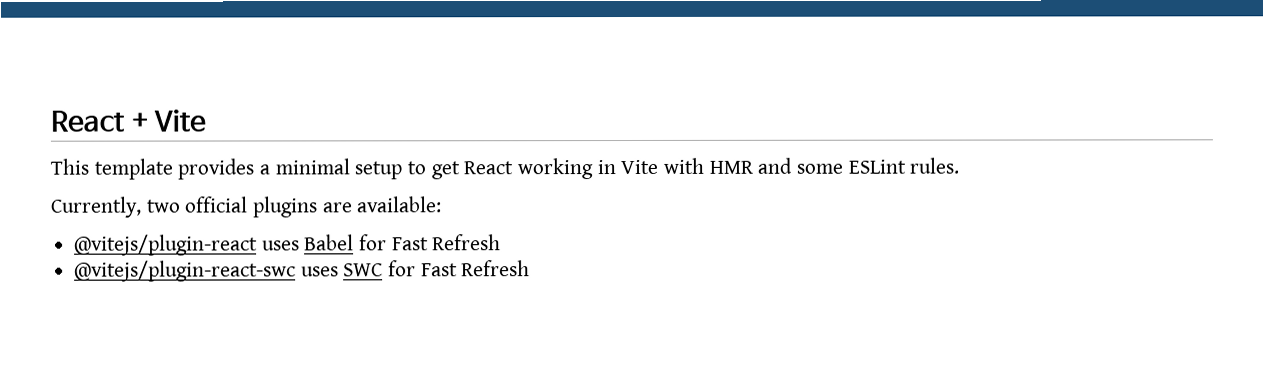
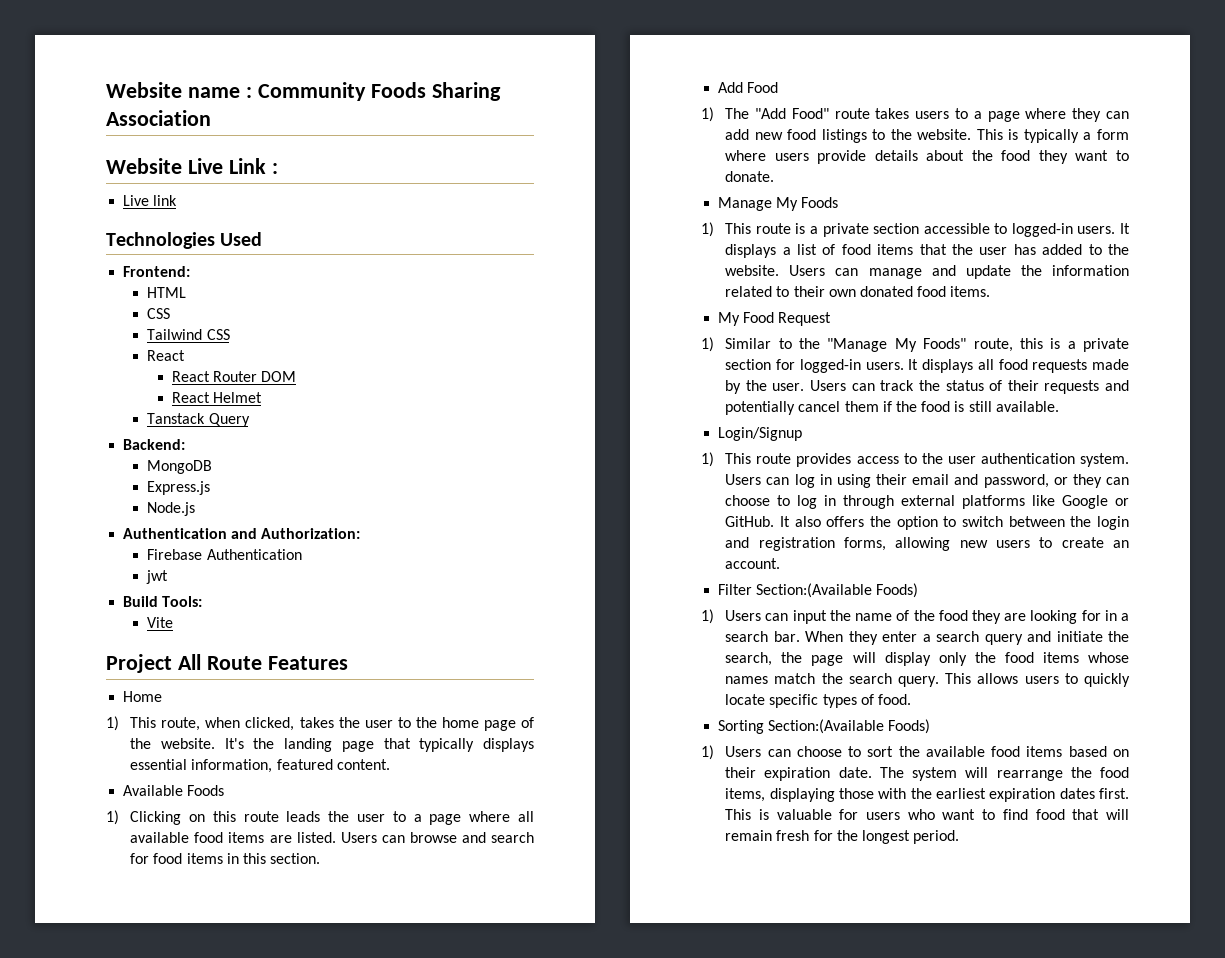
- React + Vite
- This template provides a minimal setup to get React working in Vite with HMR and some ESLint rules.
- Currently, two official plugins are available:
- @vitejs/plugin-react uses Babel for Fast Refresh
- @vitejs/plugin-react-swc uses SWC for Fast Refresh
+ Website name : Community Foods Sharing Association
+ Website Live Link :
+ Live link
+ Technologies Used
+ Frontend:
+ HTML
+ CSS
+ Tailwind CSS
+ React
+ React Router DOM
+ React Helmet
+ Tanstack Query
+ Backend:
+ MongoDB
+ Express.js
+ Node.js
+ Authentication and Authorization:
+ Firebase Authentication
+ jwt
+ Build Tools:
+ Vite
+ Project All Route Features
+ Home
+ 1) This route, when clicked, takes the user to the home page of the website. It's the landing page that typically displays essential information, featured content.
+ Available Foods
+ 1) Clicking on this route leads the user to a page where all available food items are listed. Users can browse and search for food items in this section.
+ Add Food
+ 1) The "Add Food" route takes users to a page where they can add new food listings to the website. This is typically a form where users provide details about the food they want to donate.
+ Manage My Foods
+ 1) This route is a private section accessible to logged-in users. It displays a list of food items that the user has added to the website. Users can manage and update the information related to their own donated food items.
+ My Food Request
+ 1) Similar to the "Manage My Foods" route, this is a private section for logged-in users. It displays all food requests made by the user. Users can track the status of their requests and potentially cancel them if the food is still available.
+ Login/Signup
+ 1) This route provides access to the user authentication system. Users can log in using their email and password, or they can choose to log in through external platforms like Google or GitHub. It also offers the option to switch between the login and registration forms, allowing new users to create an account.
+ Filter Section:(Available Foods)
+ 1) Users can input the name of the food they are looking for in a search bar. When they enter a search query and initiate the search, the page will display only the food items whose names match the search query. This allows users to quickly locate specific types of food.
+ Sorting Section:(Available Foods)
+ 1) Users can choose to sort the available food items based on their expiration date. The system will rearrange the food items, displaying those with the earliest expiration dates first. This is valuable for users who want to find food that will remain fresh for the longest period.

